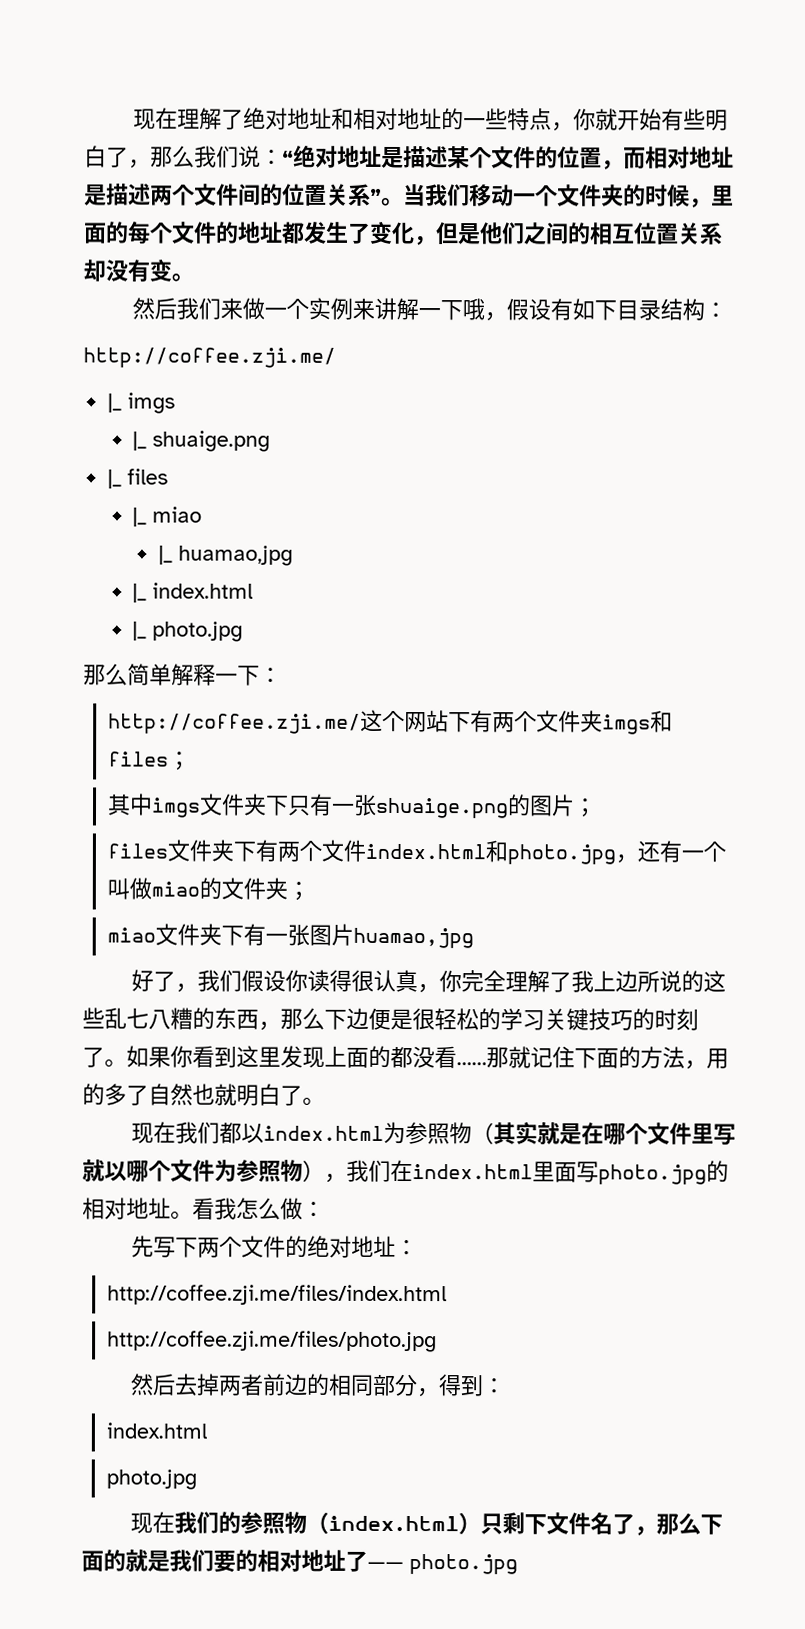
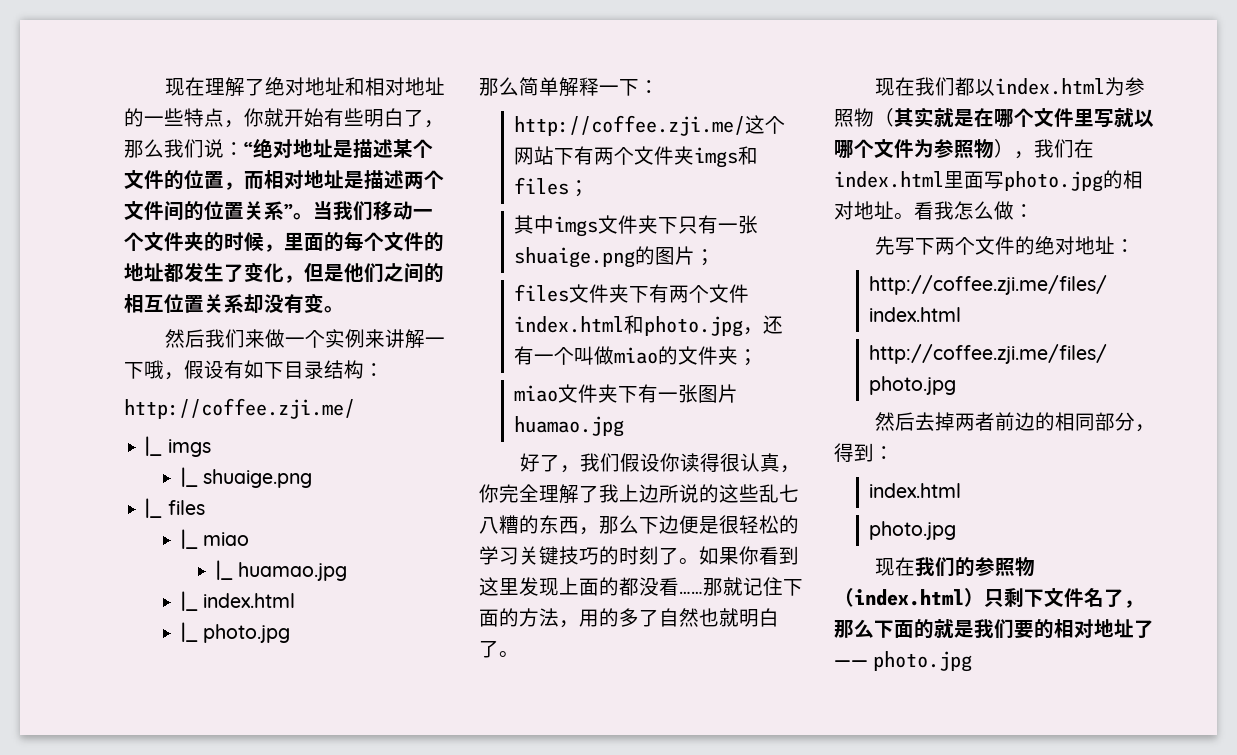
- |_ huamao,jpg
+ |_ huamao.jpg
- miao文件夹下有一张图片huamao,jpg
+ miao文件夹下有一张图片huamao.jpg

